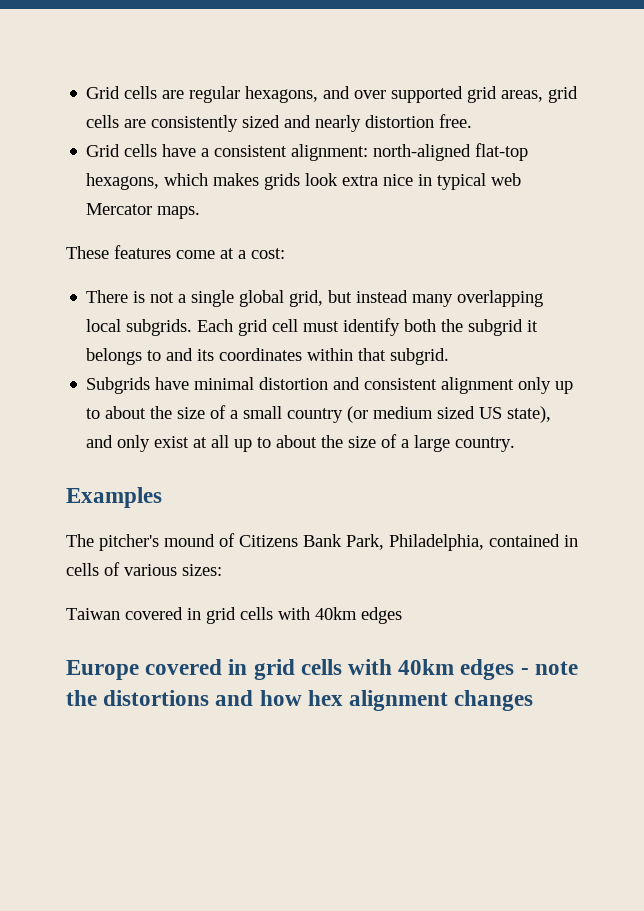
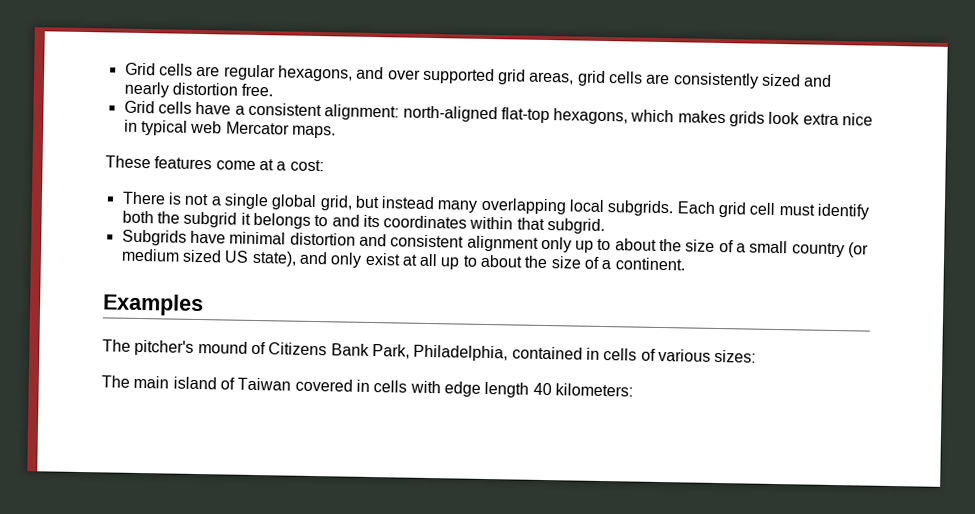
- Subgrids have minimal distortion and consistent alignment only up to about the size of a small country (or medium sized US state), and only exist at all up to about the size of a large country.
+ Subgrids have minimal distortion and consistent alignment only up to about the size of a small country (or medium sized US state), and only exist at all up to about the size of a continent.
- Taiwan covered in grid cells with 40km edges
- Europe covered in grid cells with 40km edges - note the distortions and how hex alignment changes
+ The main island of Taiwan covered in cells with edge length 40 kilometers:

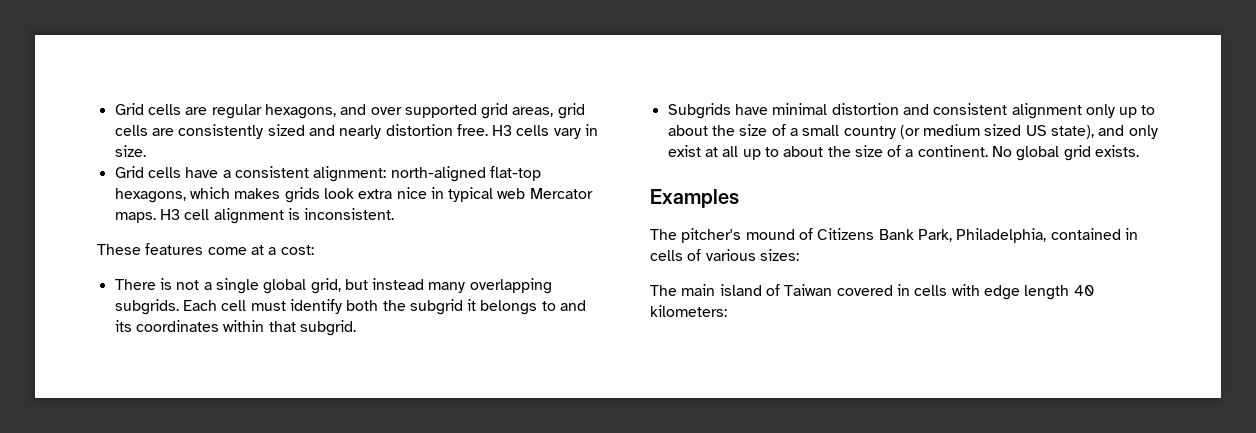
+ H3 cells vary in size.
+ H3 cell alignment is inconsistent.
- There is not a single global grid, but instead many overlapping local subgrids.
+ There is not a single global grid, but instead many overlapping subgrids.
- Each grid cell must identify both the subgrid it belongs to and its coordinates within that subgrid.
+ Each cell must identify both the subgrid it belongs to and its coordinates within that subgrid.
+ No global grid exists.

